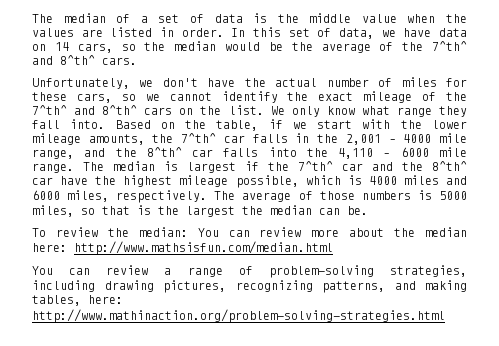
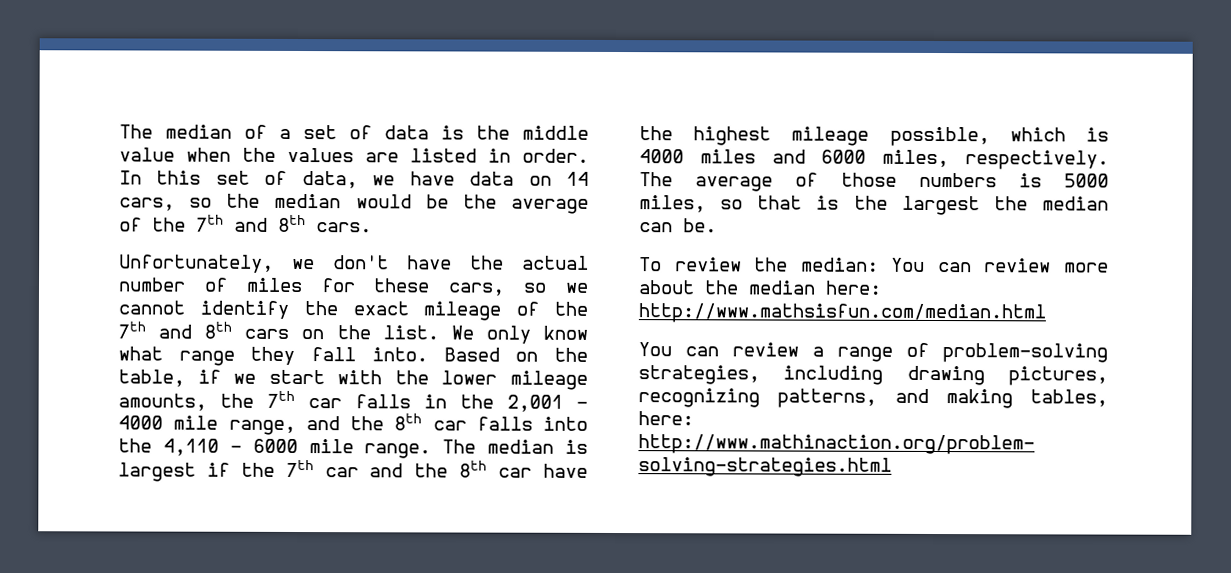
- In this set of data, we have data on 14 cars, so the median would be the average of the 7^th^ and 8^th^ cars.
+ In this set of data, we have data on 14 cars, so the median would be the average of the 7th and 8th cars.
- Unfortunately, we don't have the actual number of miles for these cars, so we cannot identify the exact mileage of the 7^th^ and 8^th^ cars on the list.
+ Unfortunately, we don't have the actual number of miles for these cars, so we cannot identify the exact mileage of the 7th and 8th cars on the list.
- Based on the table, if we start with the lower mileage amounts, the 7^th^ car falls in the 2,001 – 4000 mile range, and the 8^th^ car falls into the 4,110 – 6000 mile range.
+ Based on the table, if we start with the lower mileage amounts, the 7th car falls in the 2,001 – 4000 mile range, and the 8th car falls into the 4,110 – 6000 mile range.
- The median is largest if the 7^th^ car and the 8^th^ car have the highest mileage possible, which is 4000 miles and 6000 miles, respectively.
+ The median is largest if the 7th car and the 8th car have the highest mileage possible, which is 4000 miles and 6000 miles, respectively.

